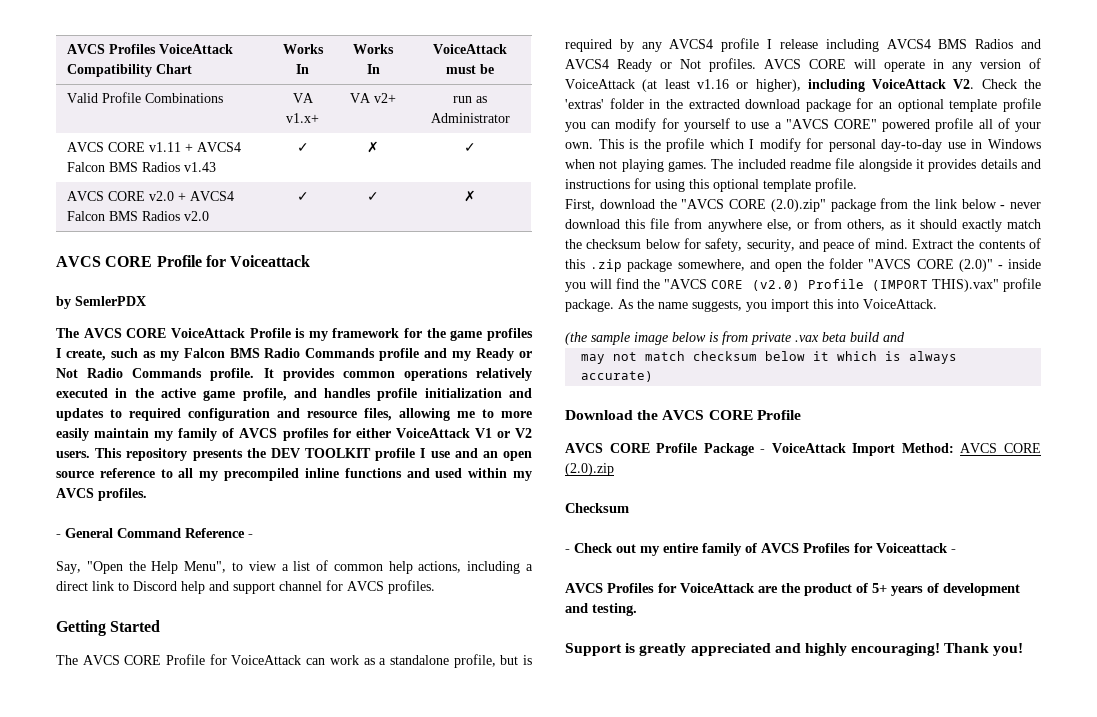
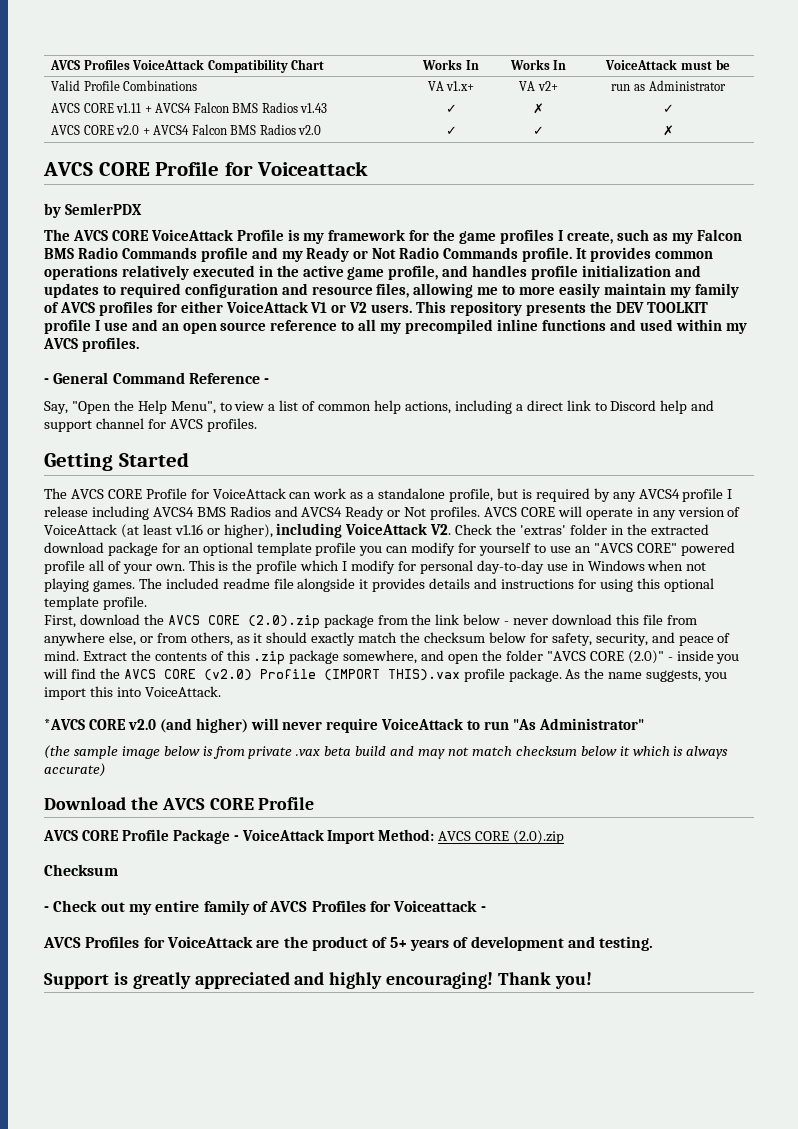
- AVCS CORE will operate in any version of VoiceAttack (at least v1.16 or higher), including VoiceAttack V2. Check the 'extras' folder in the extracted download package for an optional template profile you can modify for yourself to use a "AVCS CORE" powered profile all of your own.
+ AVCS CORE will operate in any version of VoiceAttack (at least v1.16 or higher), including VoiceAttack V2. Check the 'extras' folder in the extracted download package for an optional template profile you can modify for yourself to use an "AVCS CORE" powered profile all of your own.
- First, download the "AVCS CORE (2.0).zip" package from the link below - never download this file from anywhere else, or from others, as it should exactly match the checksum below for safety, security, and peace of mind.
+ First, download the AVCS CORE (2.0).zip package from the link below - never download this file from anywhere else, or from others, as it should exactly match the checksum below for safety, security, and peace of mind.
- Extract the contents of this .zip package somewhere, and open the folder "AVCS CORE (2.0)" - inside you will find the "AVCS CORE (v2.0) Profile (IMPORT THIS).vax" profile package.
+ Extract the contents of this .zip package somewhere, and open the folder "AVCS CORE (2.0)" - inside you will find the AVCS CORE (v2.0) Profile (IMPORT THIS).vax profile package.
+ *AVCS CORE v2.0 (and higher) will never require VoiceAttack to run "As Administrator"
- (the sample image below is from private .vax beta build and
- may not match checksum below it which is always accurate)
+ (the sample image below is from private .vax beta build and may not match checksum below it which is always accurate)

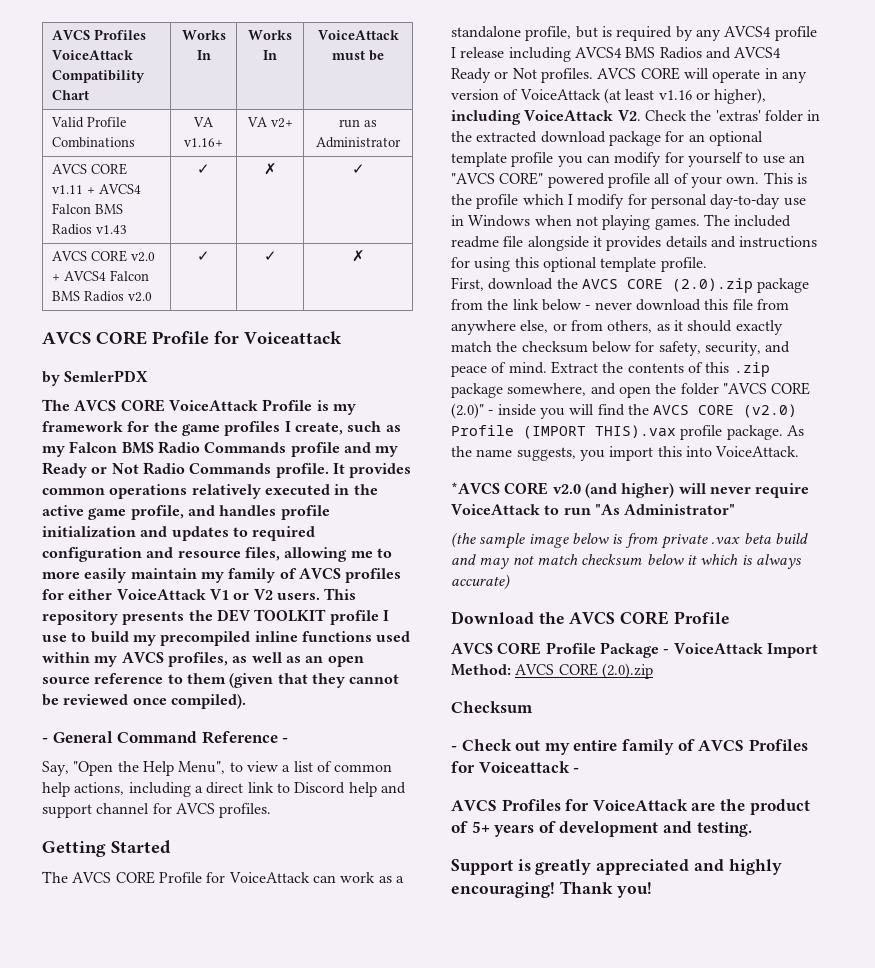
- Valid Profile Combinations | VA v1.x+ | VA v2+ | run as Administrator
+ Valid Profile Combinations | VA v1.16+ | VA v2+ | run as Administrator
- This repository presents the DEV TOOLKIT profile I use and an open source reference to all my precompiled inline functions and used within my AVCS profiles.
+ This repository presents the DEV TOOLKIT profile I use to build my precompiled inline functions used within my AVCS profiles, as well as an open source reference to them (given that they cannot be reviewed once compiled).

